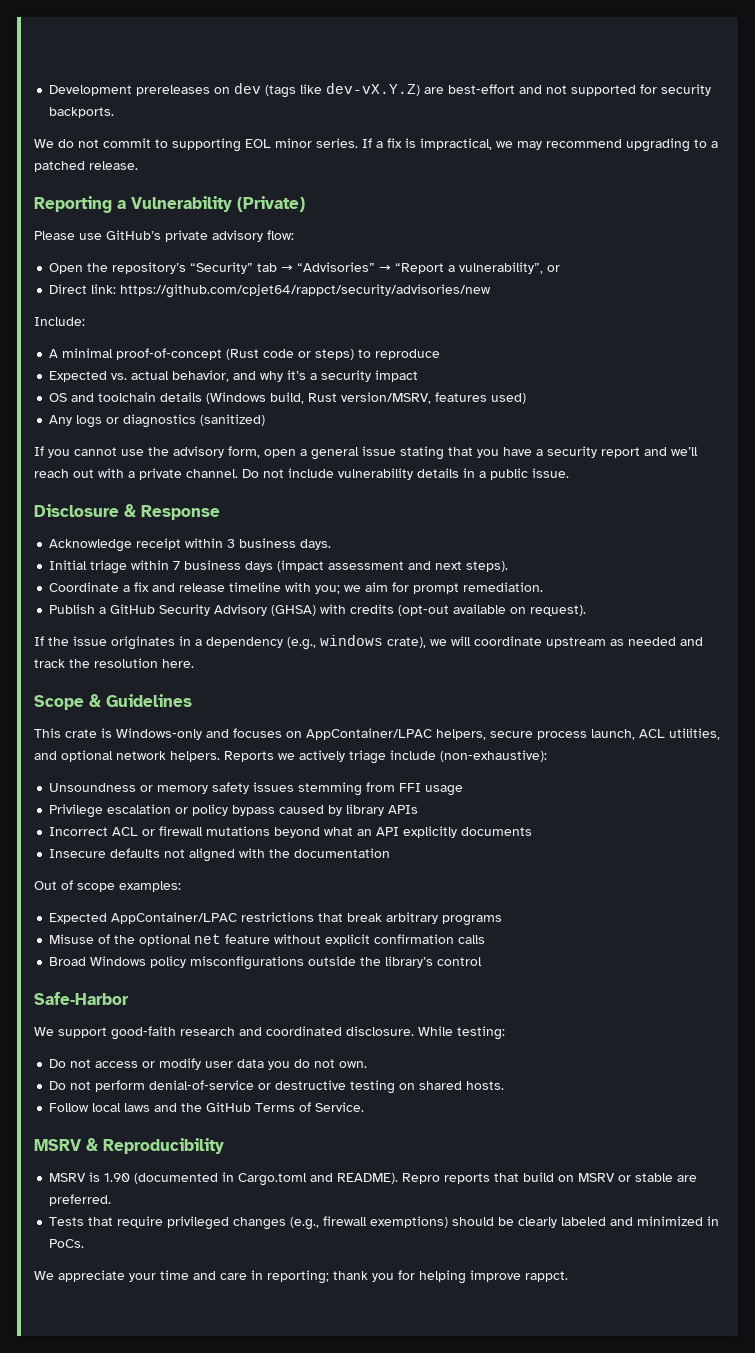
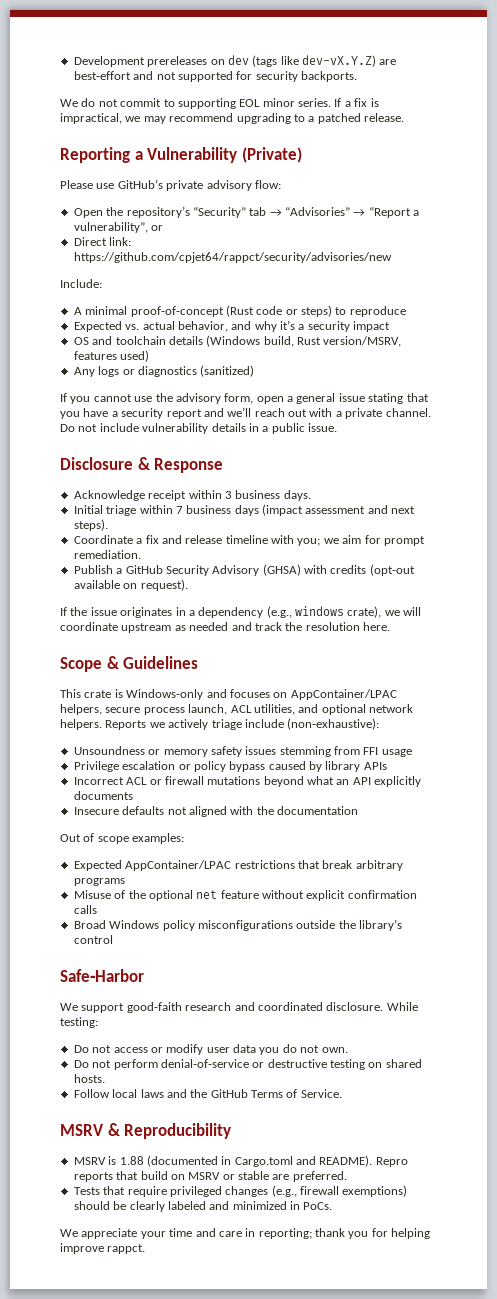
- MSRV is 1.90 (documented in Cargo.toml and README).
+ MSRV is 1.88 (documented in Cargo.toml and README).

